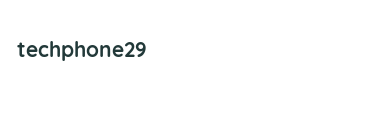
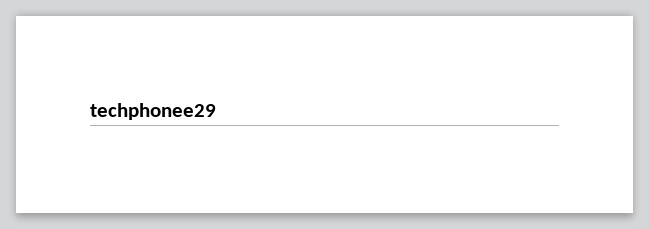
- techphone29
+ techphonee29

